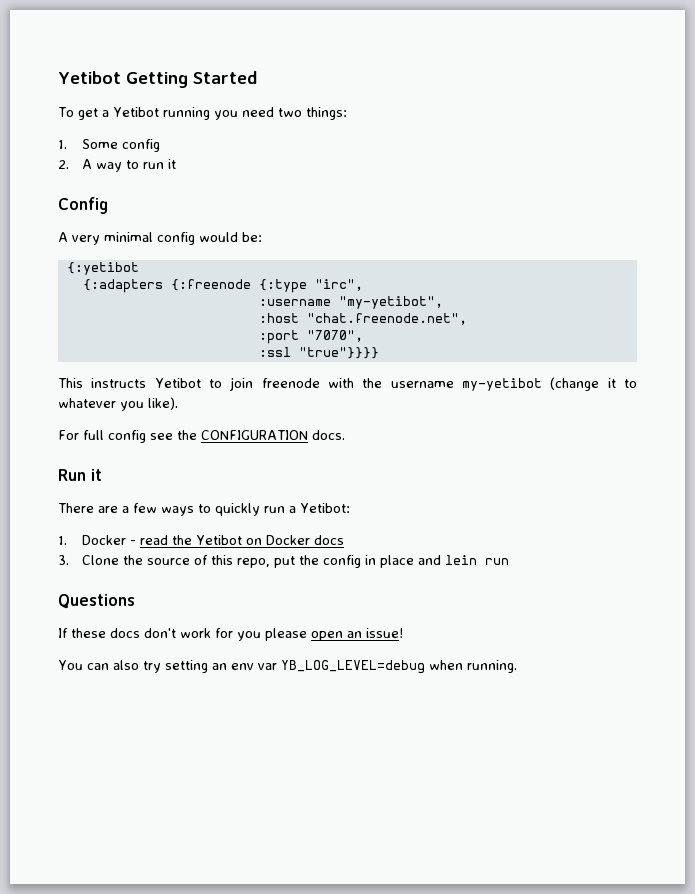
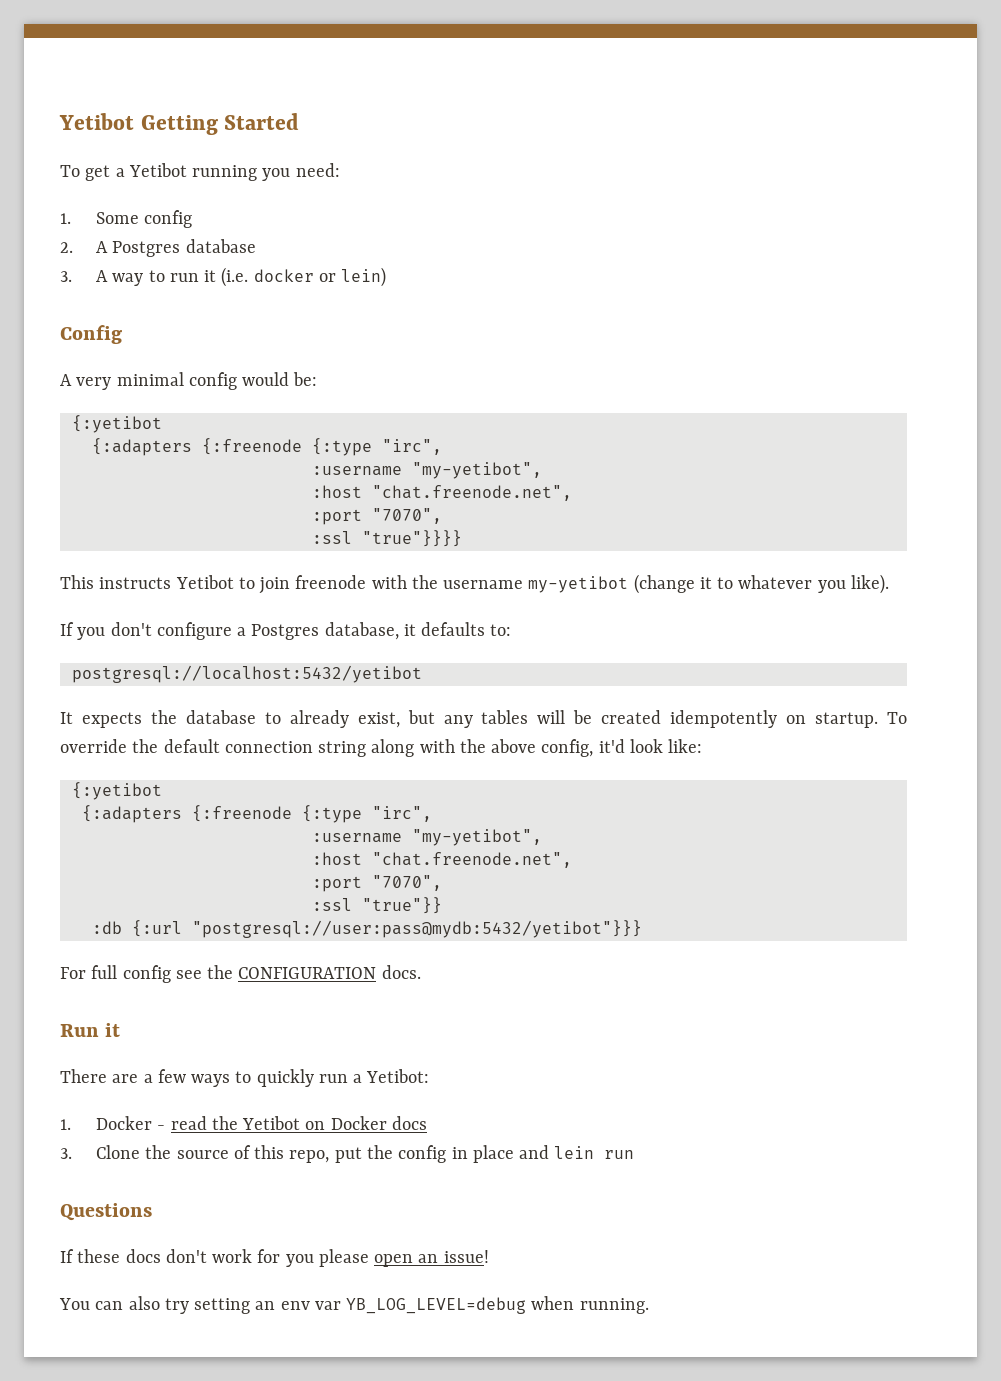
- To get a Yetibot running you need two things:
+ To get a Yetibot running you need:
- 2. A way to run it
+ 2. A Postgres database
+ 3. A way to run it (i.e. docker or lein)
+ If you don't configure a Postgres database, it defaults to:
+ postgresql://localhost:5432/yetibot
+ It expects the database to already exist, but any tables will be created idempotently on startup. To override the default connection string along with the above config, it'd look like:
+ {:yetibot
+ {:adapters {:freenode {:type "irc",
+ :username "my-yetibot",
+ :host "chat.freenode.net",
+ :port "7070",
+ :ssl "true"}}
+ :db {:url "postgresql://user:pass@mydb:5432/yetibot"}}}

